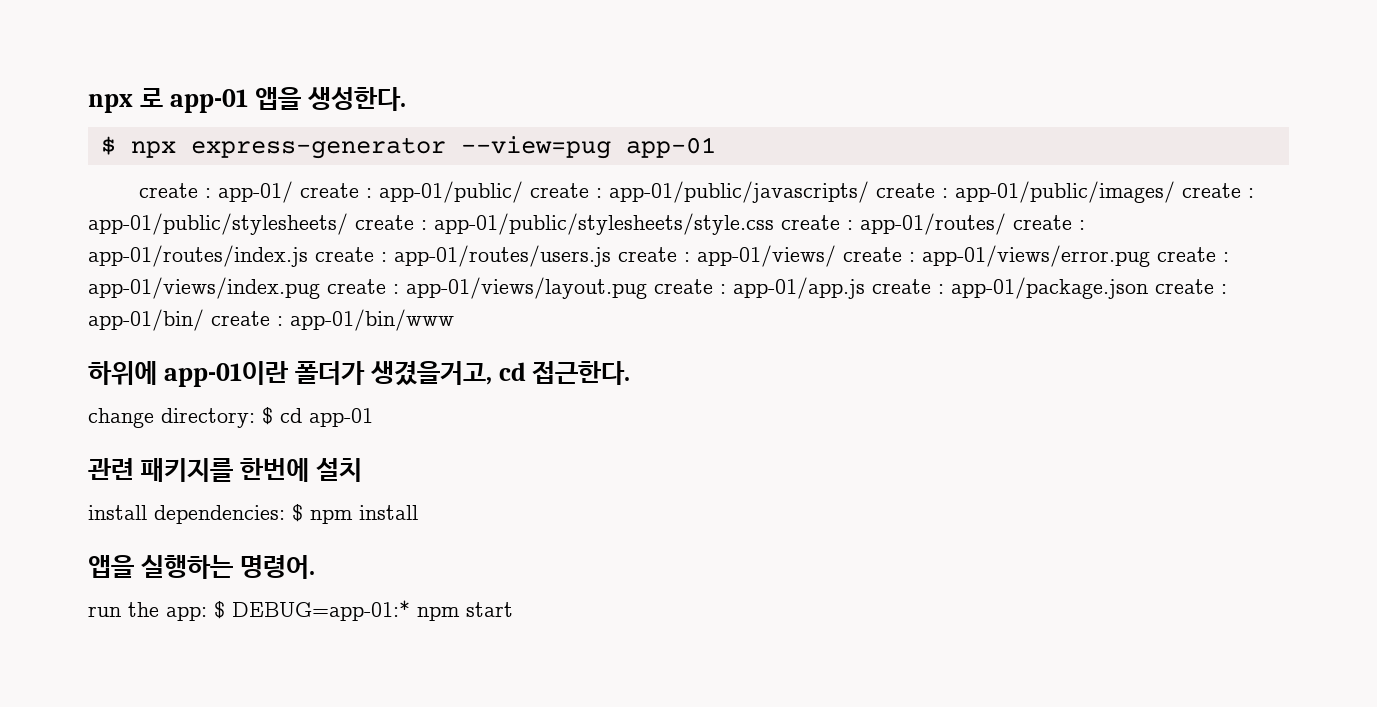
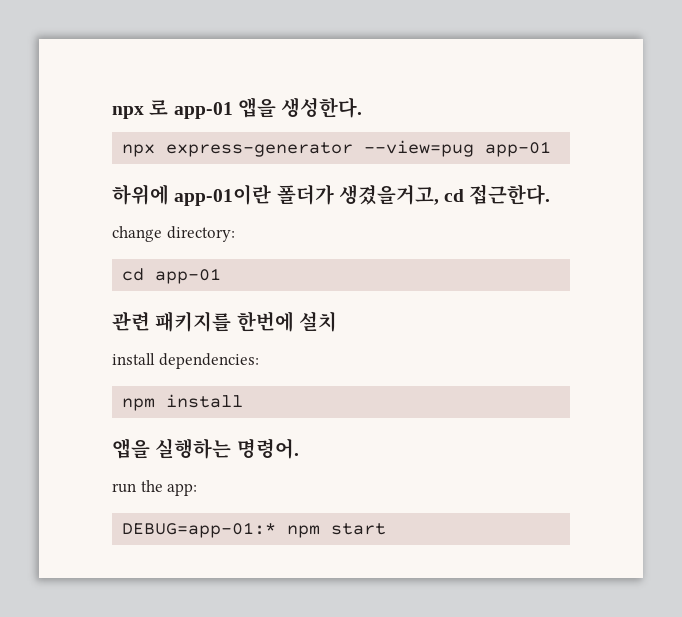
- $ npx express-generator --view=pug app-01
+ npx express-generator --view=pug app-01
- create : app-01/ create : app-01/public/ create : app-01/public/javascripts/ create : app-01/public/images/ create : app-01/public/stylesheets/ create : app-01/public/stylesheets/style.css create : app-01/routes/ create : app-01/routes/index.js create : app-01/routes/users.js create : app-01/views/ create : app-01/views/error.pug create : app-01/views/index.pug create : app-01/views/layout.pug create : app-01/app.js create : app-01/package.json create : app-01/bin/ create : app-01/bin/www
- change directory: $ cd app-01
+ change directory:
+ cd app-01
- install dependencies: $ npm install
+ install dependencies:
+ npm install
- run the app: $ DEBUG=app-01:* npm start
+ run the app:
+ DEBUG=app-01:* npm start

